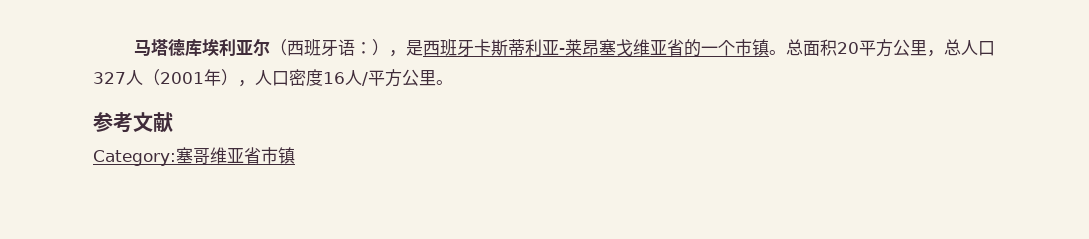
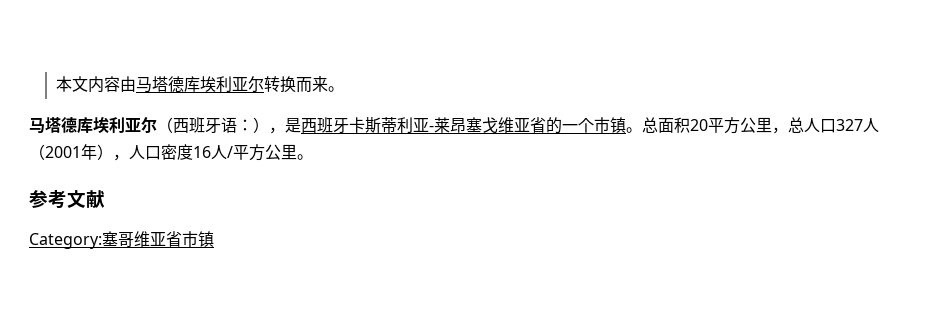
+ 本文内容由马塔德库埃利亚尔转换而来。

